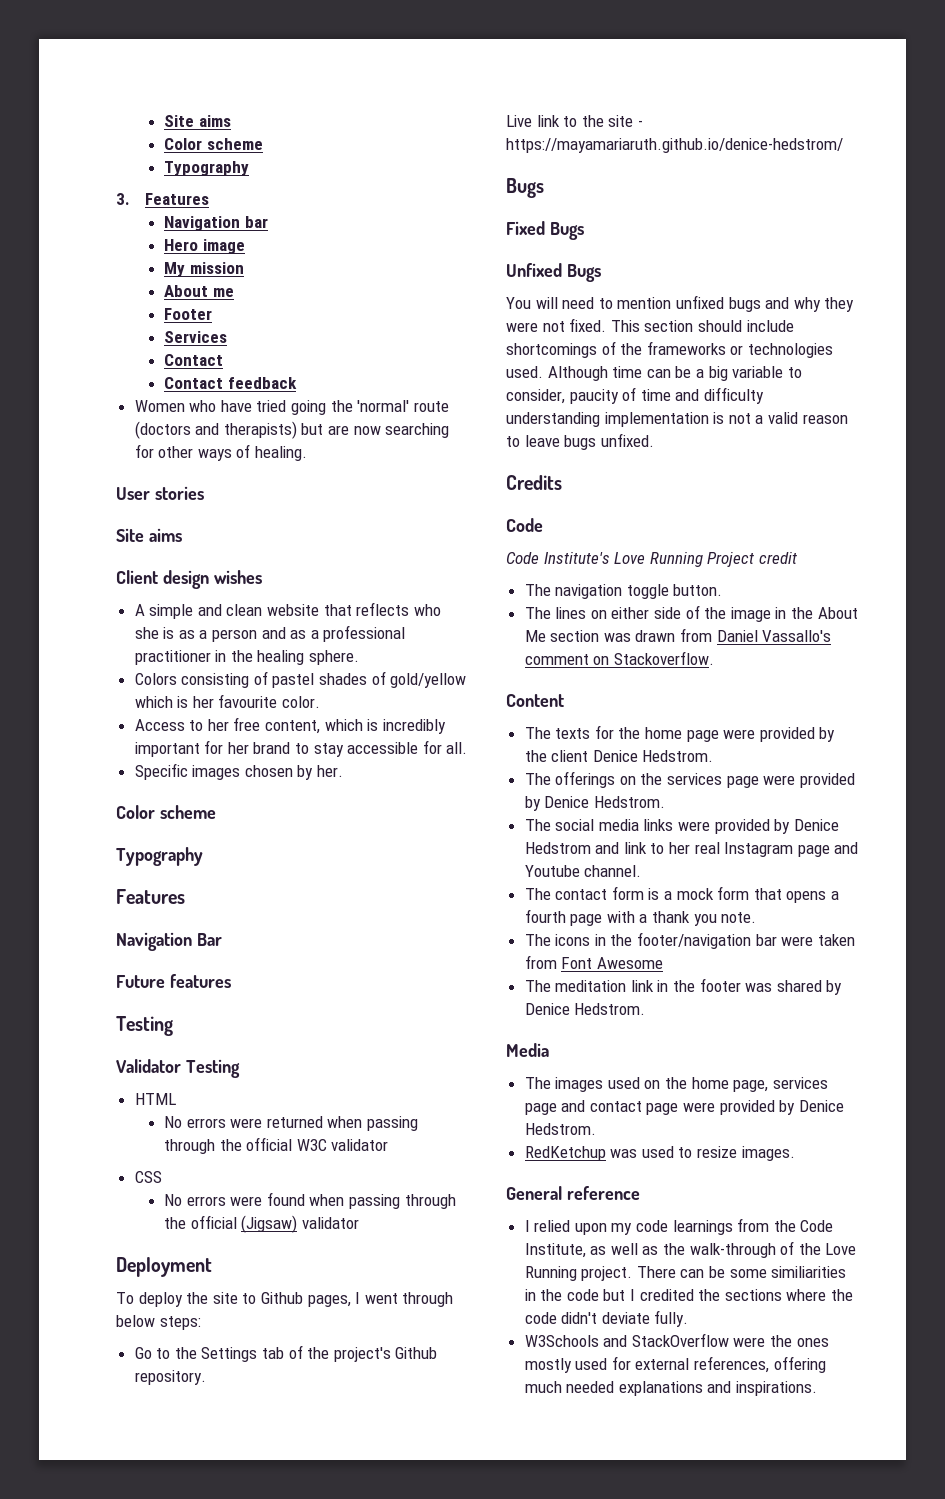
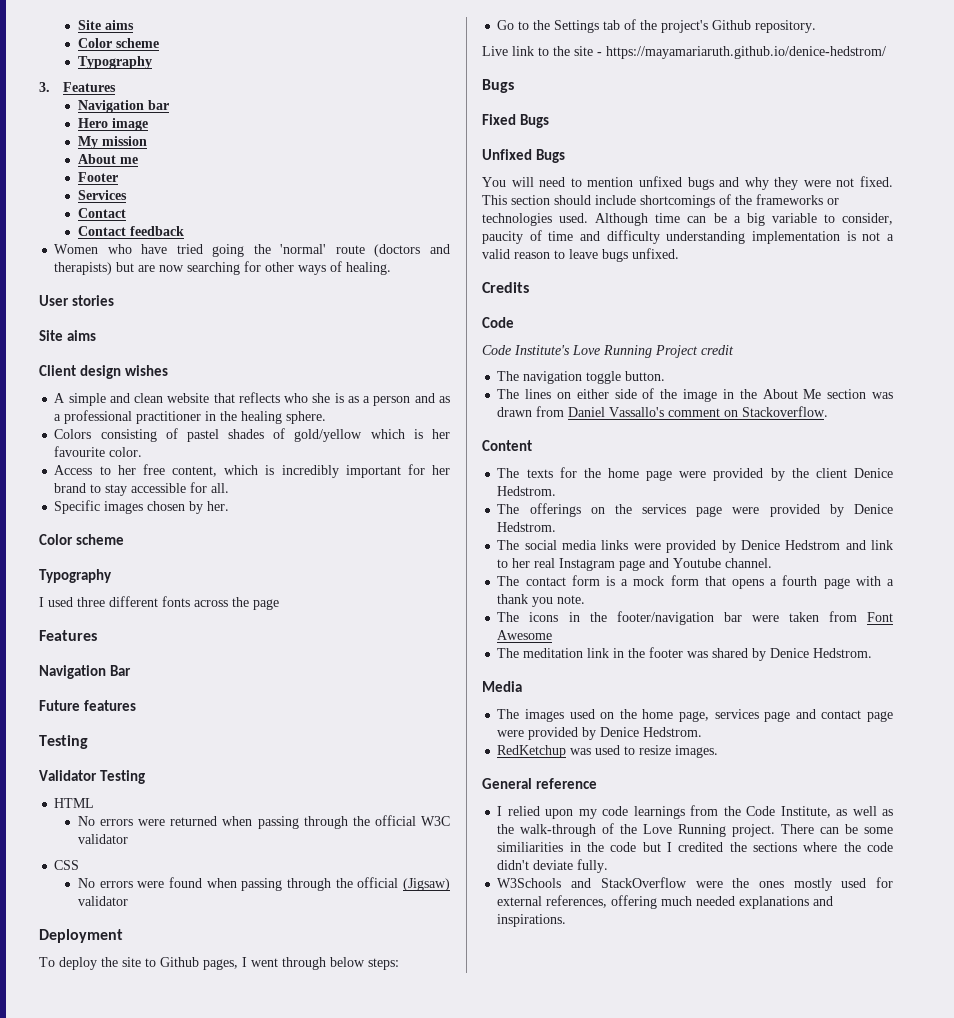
+ I used three different fonts across the page

